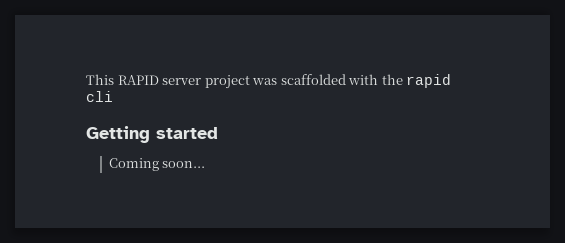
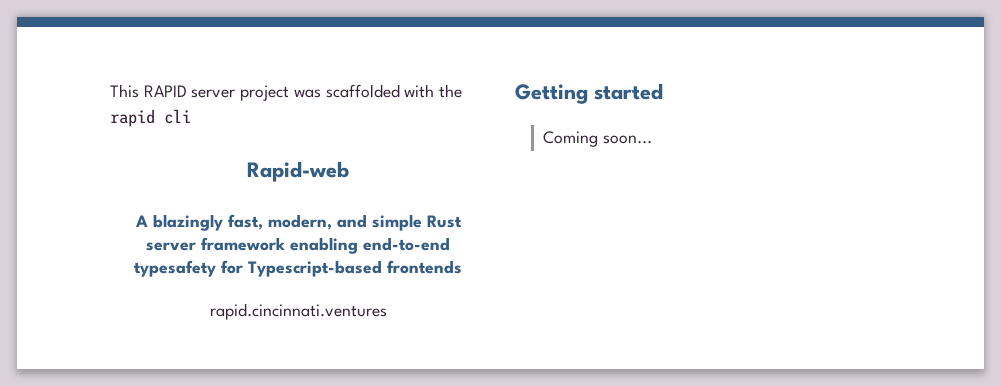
+ Rapid-web
+ A blazingly fast, modern, and simple Rust server framework enabling end-to-end typesafety for Typescript-based frontends
+ rapid.cincinnati.ventures

